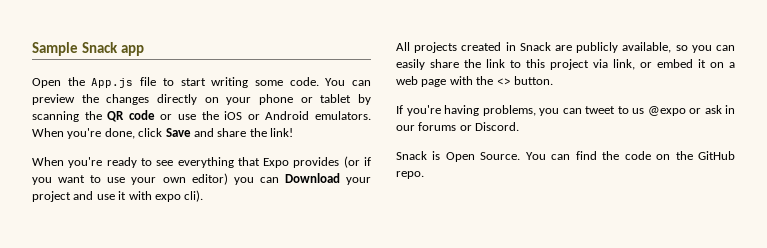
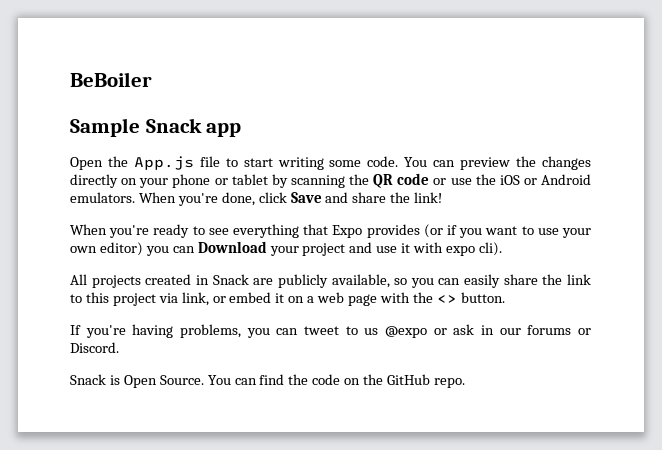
+ BeBoiler

